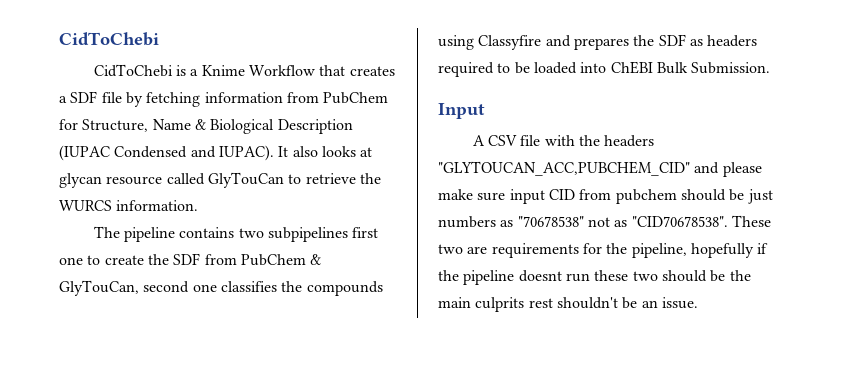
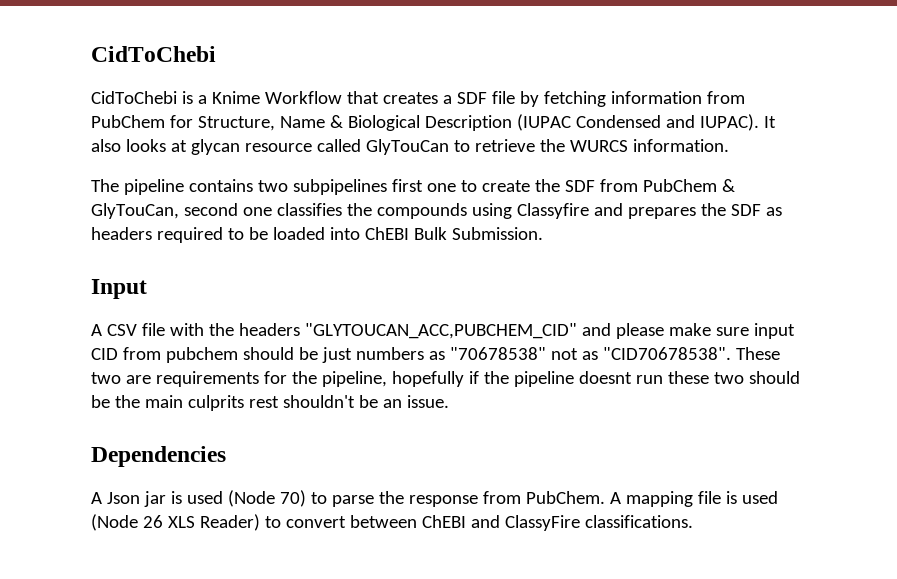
+ Dependencies
+ A Json jar is used (Node 70) to parse the response from PubChem. A mapping file is used (Node 26 XLS Reader) to convert between ChEBI and ClassyFire classifications.

